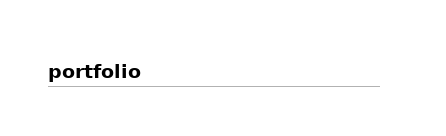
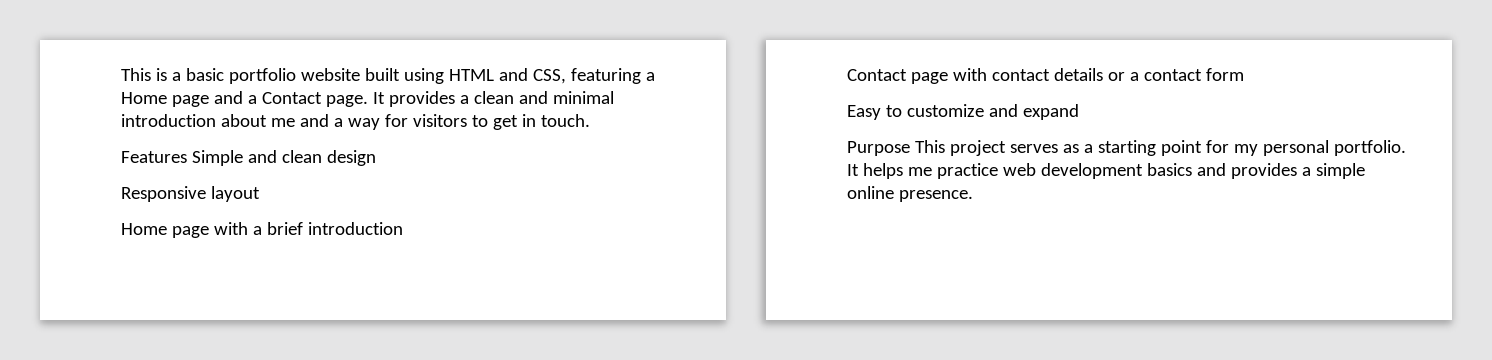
- portfolio
+ This is a basic portfolio website built using HTML and CSS, featuring a Home page and a Contact page. It provides a clean and minimal introduction about me and a way for visitors to get in touch.
+ Features Simple and clean design
+ Responsive layout
+ Home page with a brief introduction
+ Contact page with contact details or a contact form
+ Easy to customize and expand
+ Purpose This project serves as a starting point for my personal portfolio. It helps me practice web development basics and provides a simple online presence.

